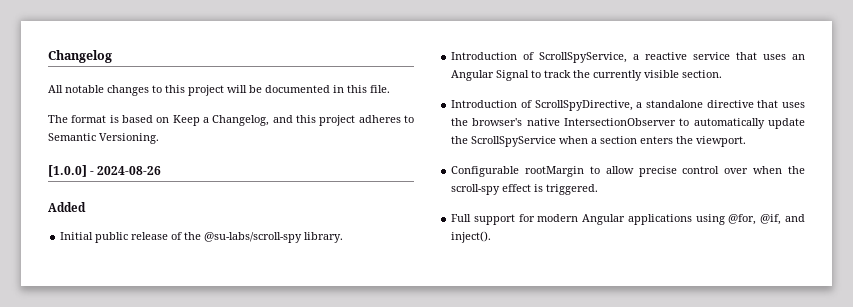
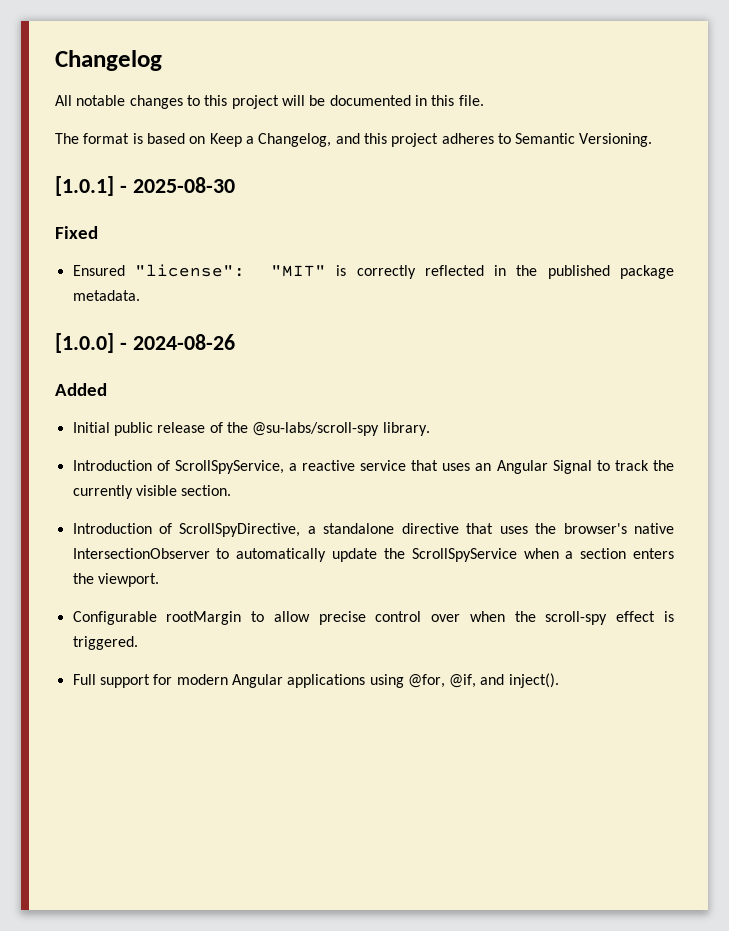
+ [1.0.1] - 2025-08-30
+ Fixed
+ Ensured "license": "MIT" is correctly reflected in the published package metadata.

